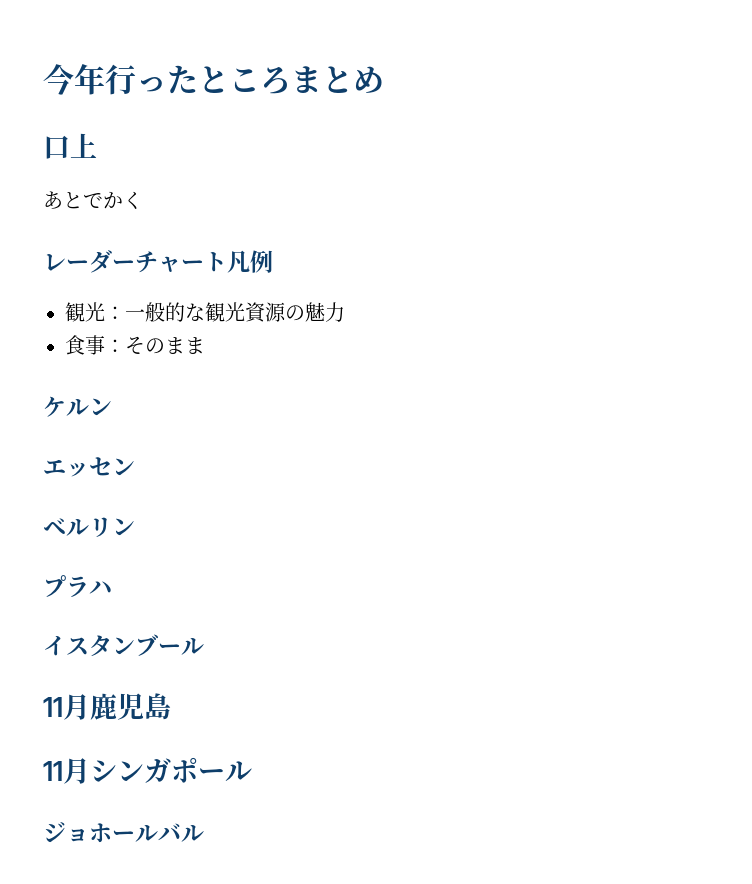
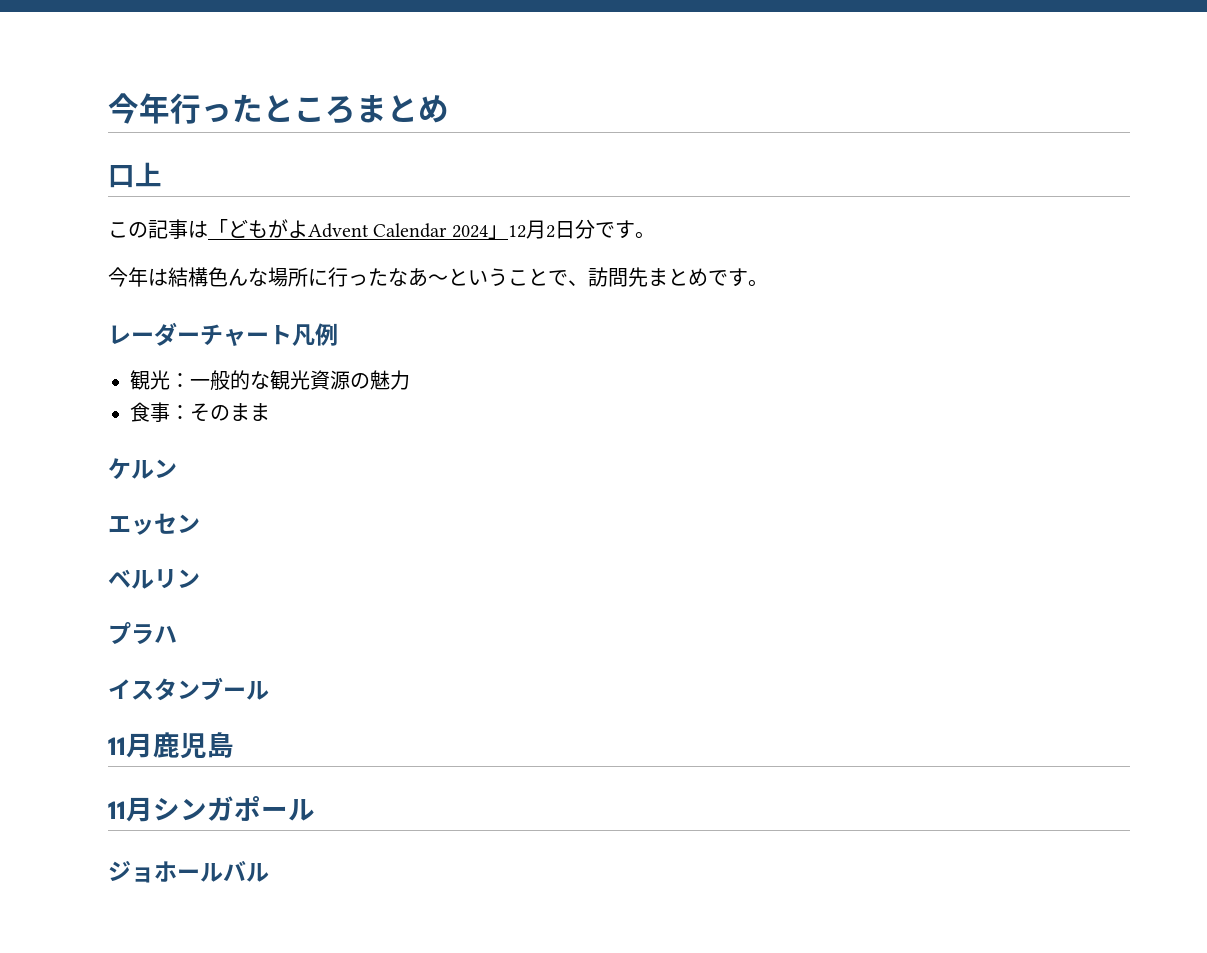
- あとでかく
+ この記事は「どもがよAdvent Calendar 2024」12月2日分です。
+ 今年は結構色んな場所に行ったなあ～ということで、訪問先まとめです。

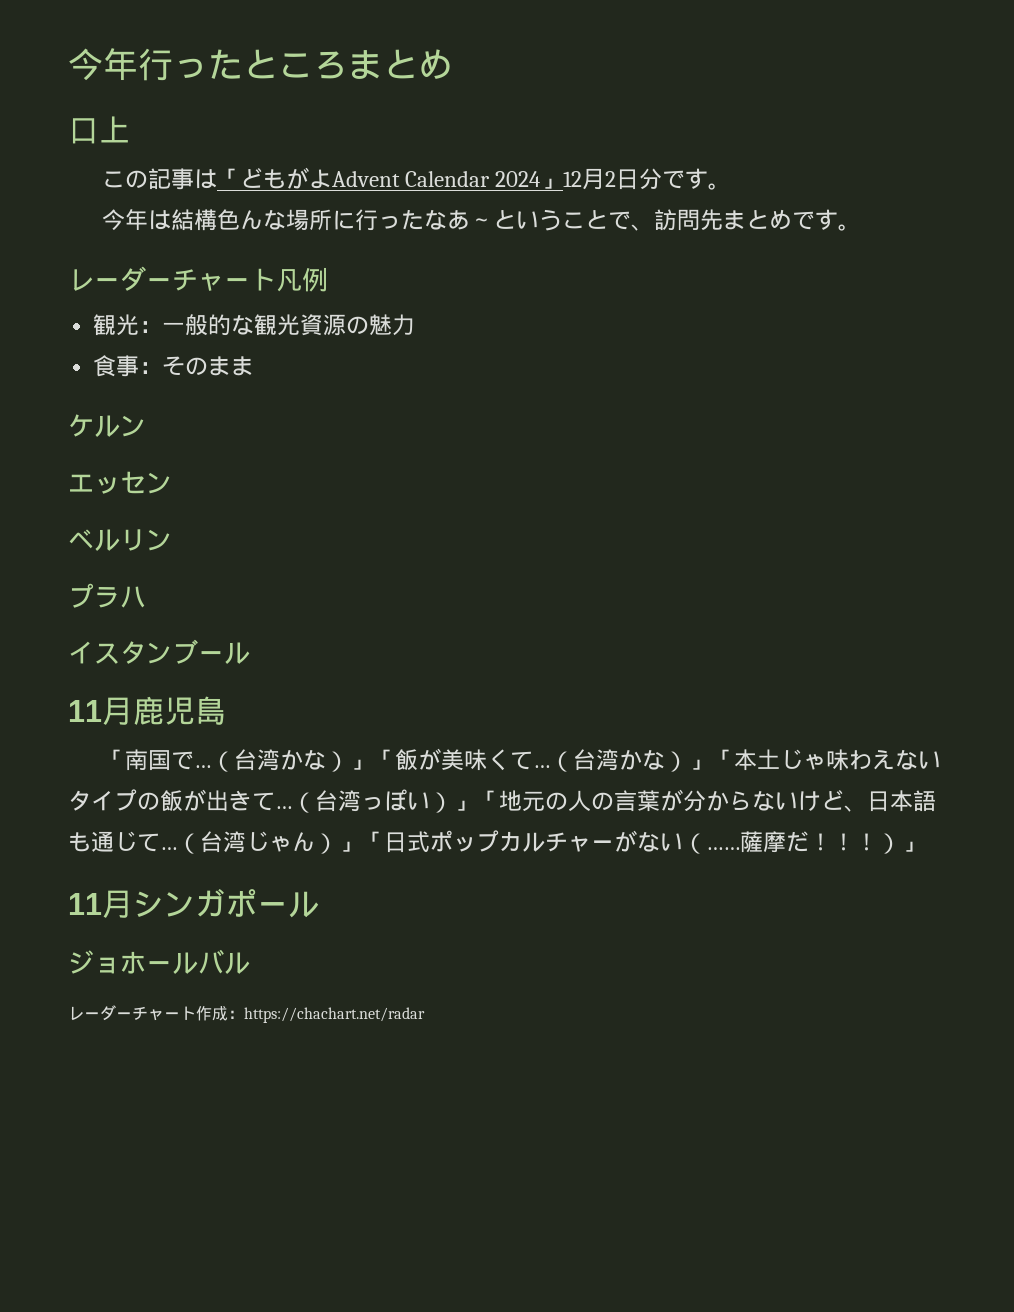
+ 「南国で…（台湾かな）」「飯が美味くて…（台湾かな）」「本土じゃ味わえないタイプの飯が出きて…（台湾っぽい）」「地元の人の言葉が分からないけど、日本語も通じて…（台湾じゃん）」「日式ポップカルチャーがない（……薩摩だ！！！）」
+ レーダーチャート作成：https://chachart.net/radar

